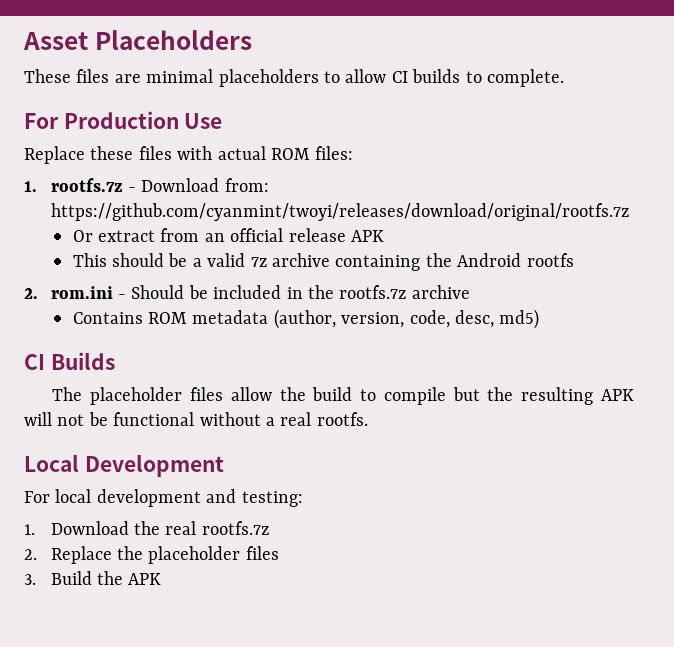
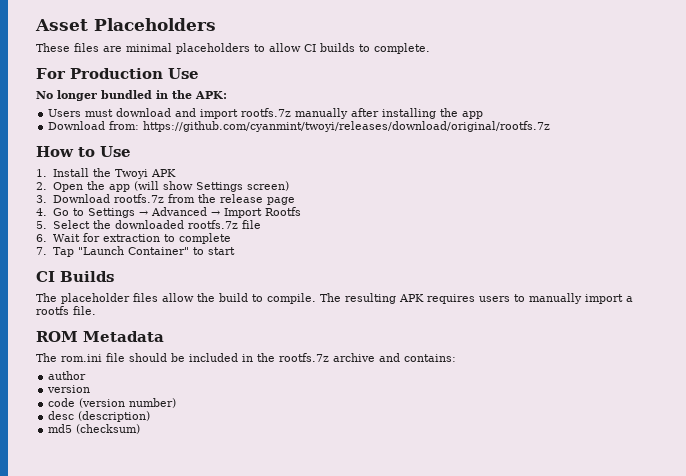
- Replace these files with actual ROM files:
- 1. rootfs.7z - Download from: https://github.com/cyanmint/twoyi/releases/download/original/rootfs.7z
- Or extract from an official release APK
- This should be a valid 7z archive containing the Android rootfs
- 2. rom.ini - Should be included in the rootfs.7z archive
- Contains ROM metadata (author, version, code, desc, md5)
+ No longer bundled in the APK:
+ Users must download and import rootfs.7z manually after installing the app
+ Download from: https://github.com/cyanmint/twoyi/releases/download/original/rootfs.7z
+ How to Use
+ 1. Install the Twoyi APK
+ 2. Open the app (will show Settings screen)
+ 3. Download rootfs.7z from the release page
+ 4. Go to Settings → Advanced → Import Rootfs
+ 5. Select the downloaded rootfs.7z file
+ 6. Wait for extraction to complete
+ 7. Tap "Launch Container" to start
- The placeholder files allow the build to compile but the resulting APK will not be functional without a real rootfs.
- Local Development
- For local development and testing:
- 1. Download the real rootfs.7z
- 2. Replace the placeholder files
- 3. Build the APK
+ The placeholder files allow the build to compile. The resulting APK requires users to manually import a rootfs file.
+ ROM Metadata
+ The rom.ini file should be included in the rootfs.7z archive and contains:
+ author
+ version
+ code (version number)
+ desc (description)
+ md5 (checksum)

